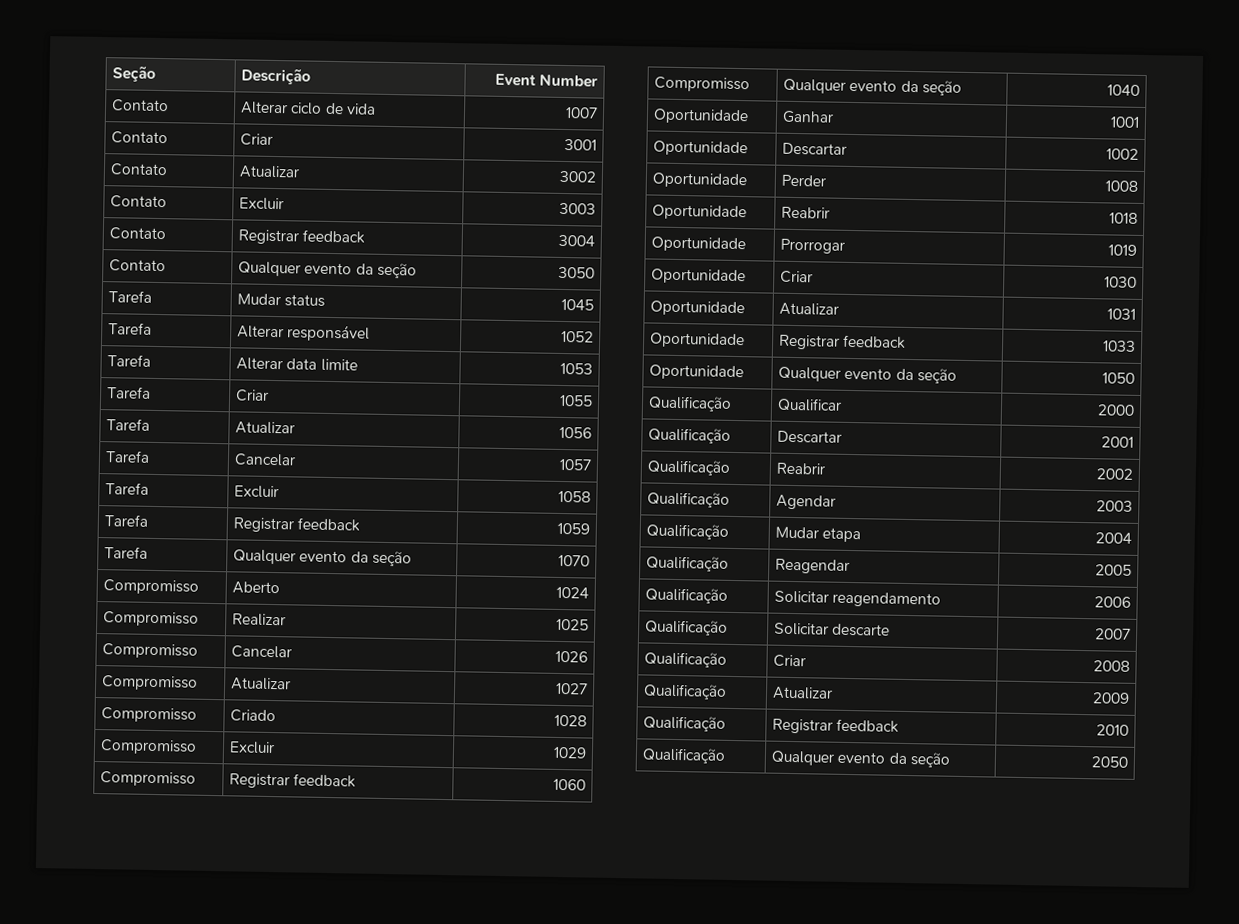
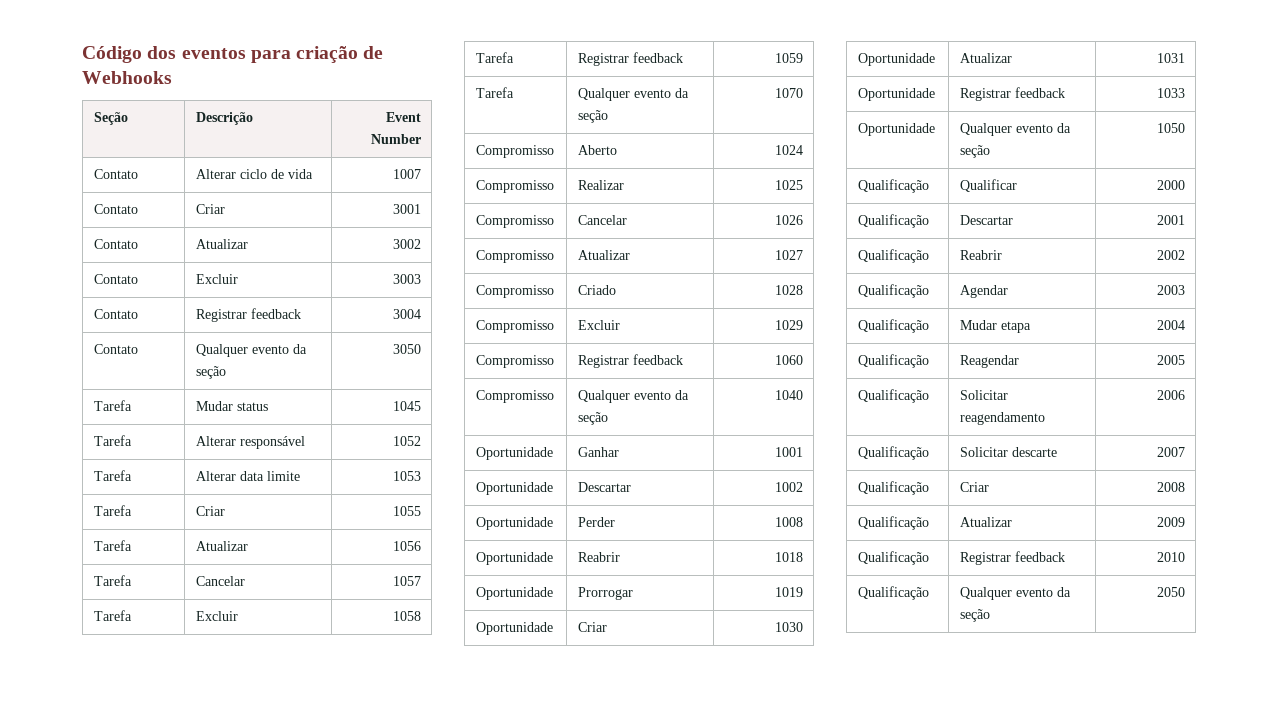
+ Código dos eventos para criação de Webhooks

